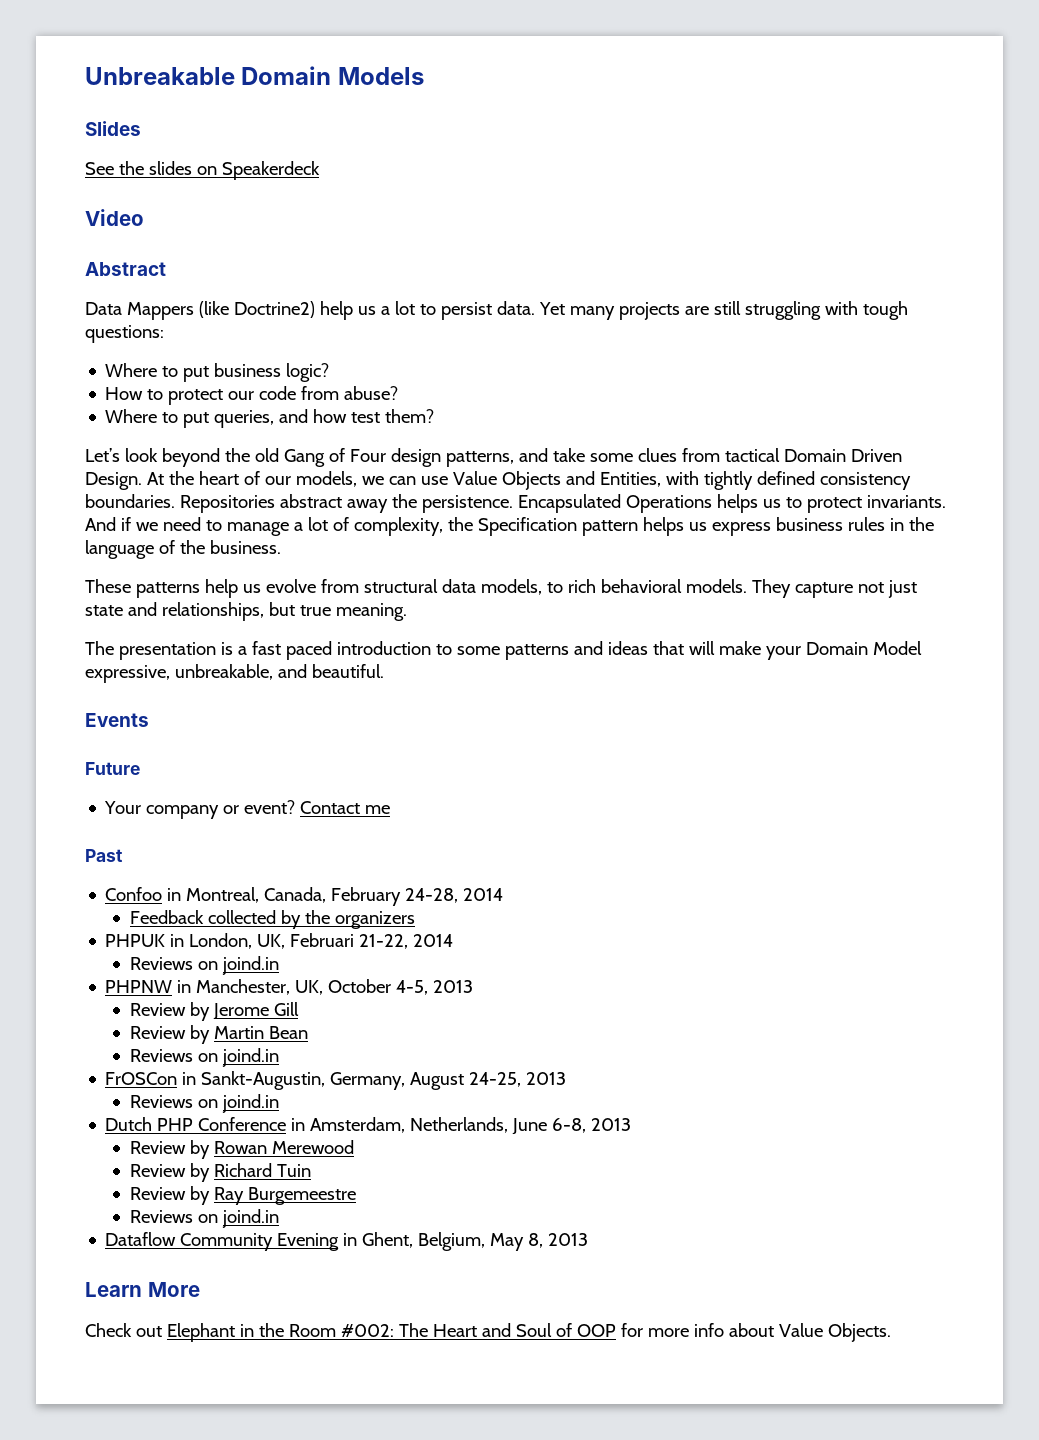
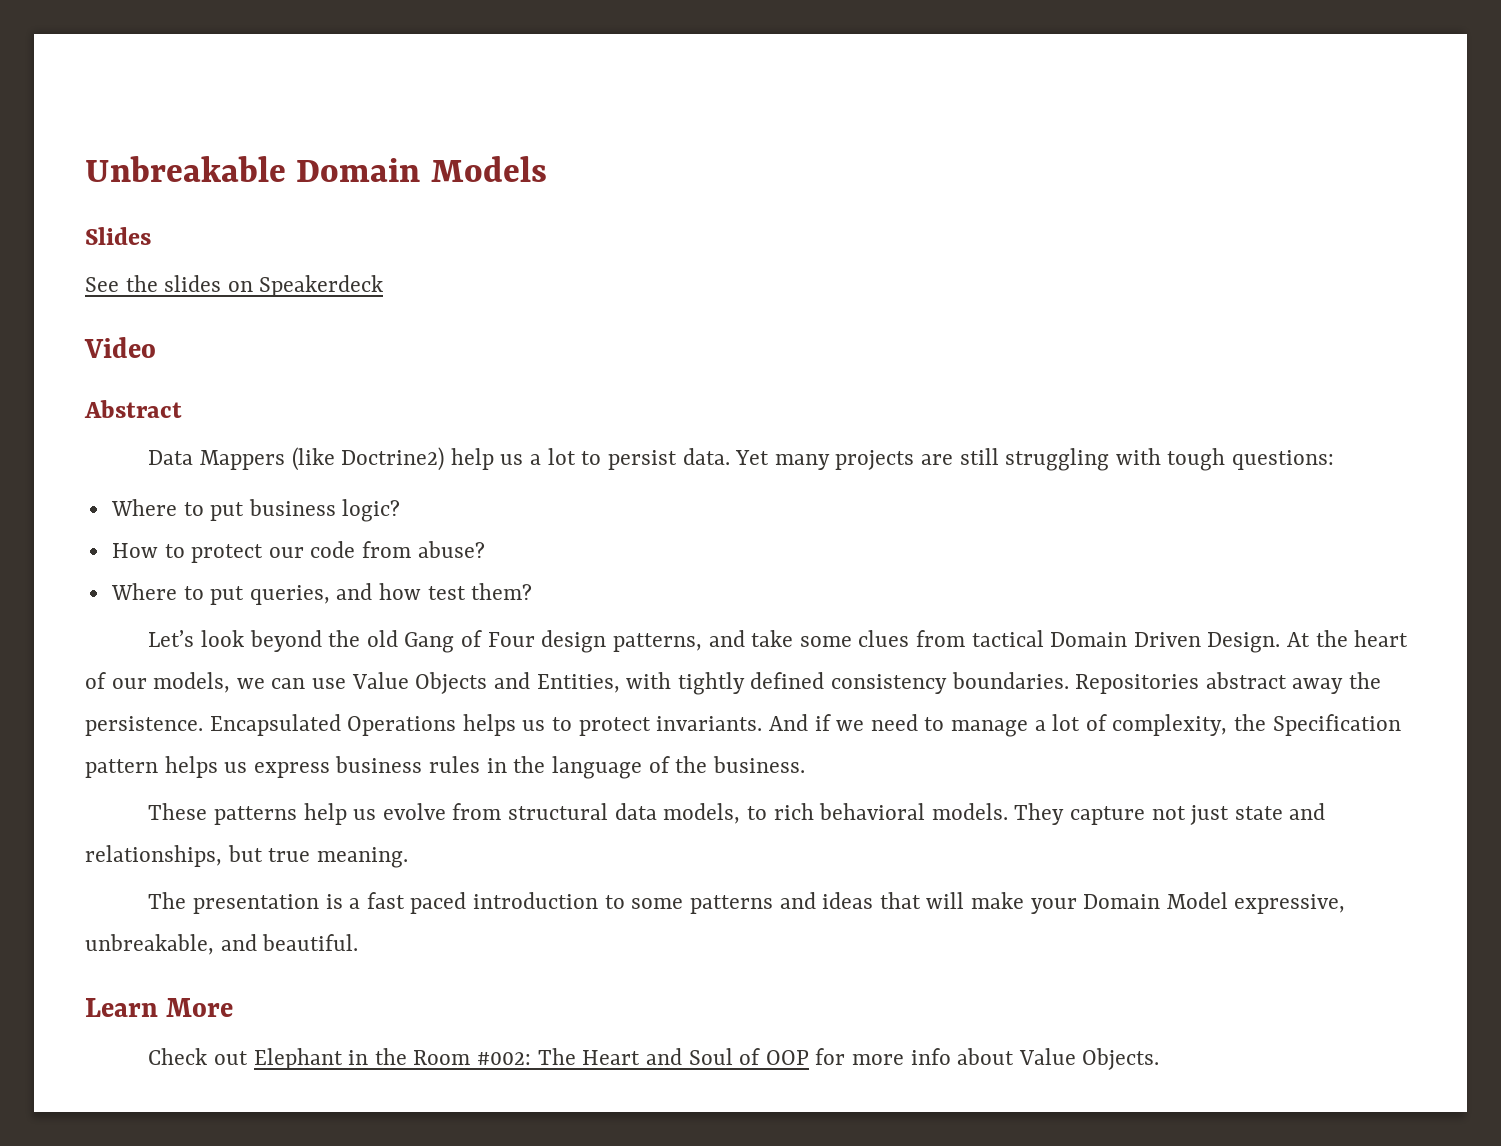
- Events
- Future
- Your company or event? Contact me
- Past
- Confoo in Montreal, Canada, February 24-28, 2014
- Feedback collected by the organizers
- PHPUK in London, UK, Februari 21-22, 2014
- Reviews on joind.in
- PHPNW in Manchester, UK, October 4-5, 2013
- Review by Jerome Gill
- Review by Martin Bean
- Reviews on joind.in
- FrOSCon in Sankt-Augustin, Germany, August 24-25, 2013
- Reviews on joind.in
- Dutch PHP Conference in Amsterdam, Netherlands, June 6-8, 2013
- Review by Rowan Merewood
- Review by Richard Tuin
- Review by Ray Burgemeestre
- Reviews on joind.in
- Dataflow Community Evening in Ghent, Belgium, May 8, 2013

